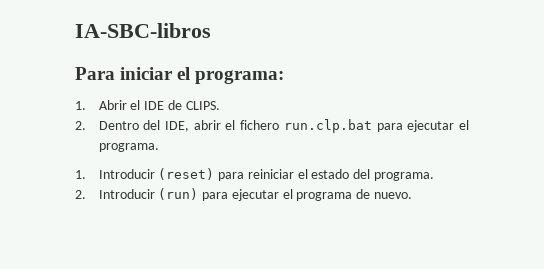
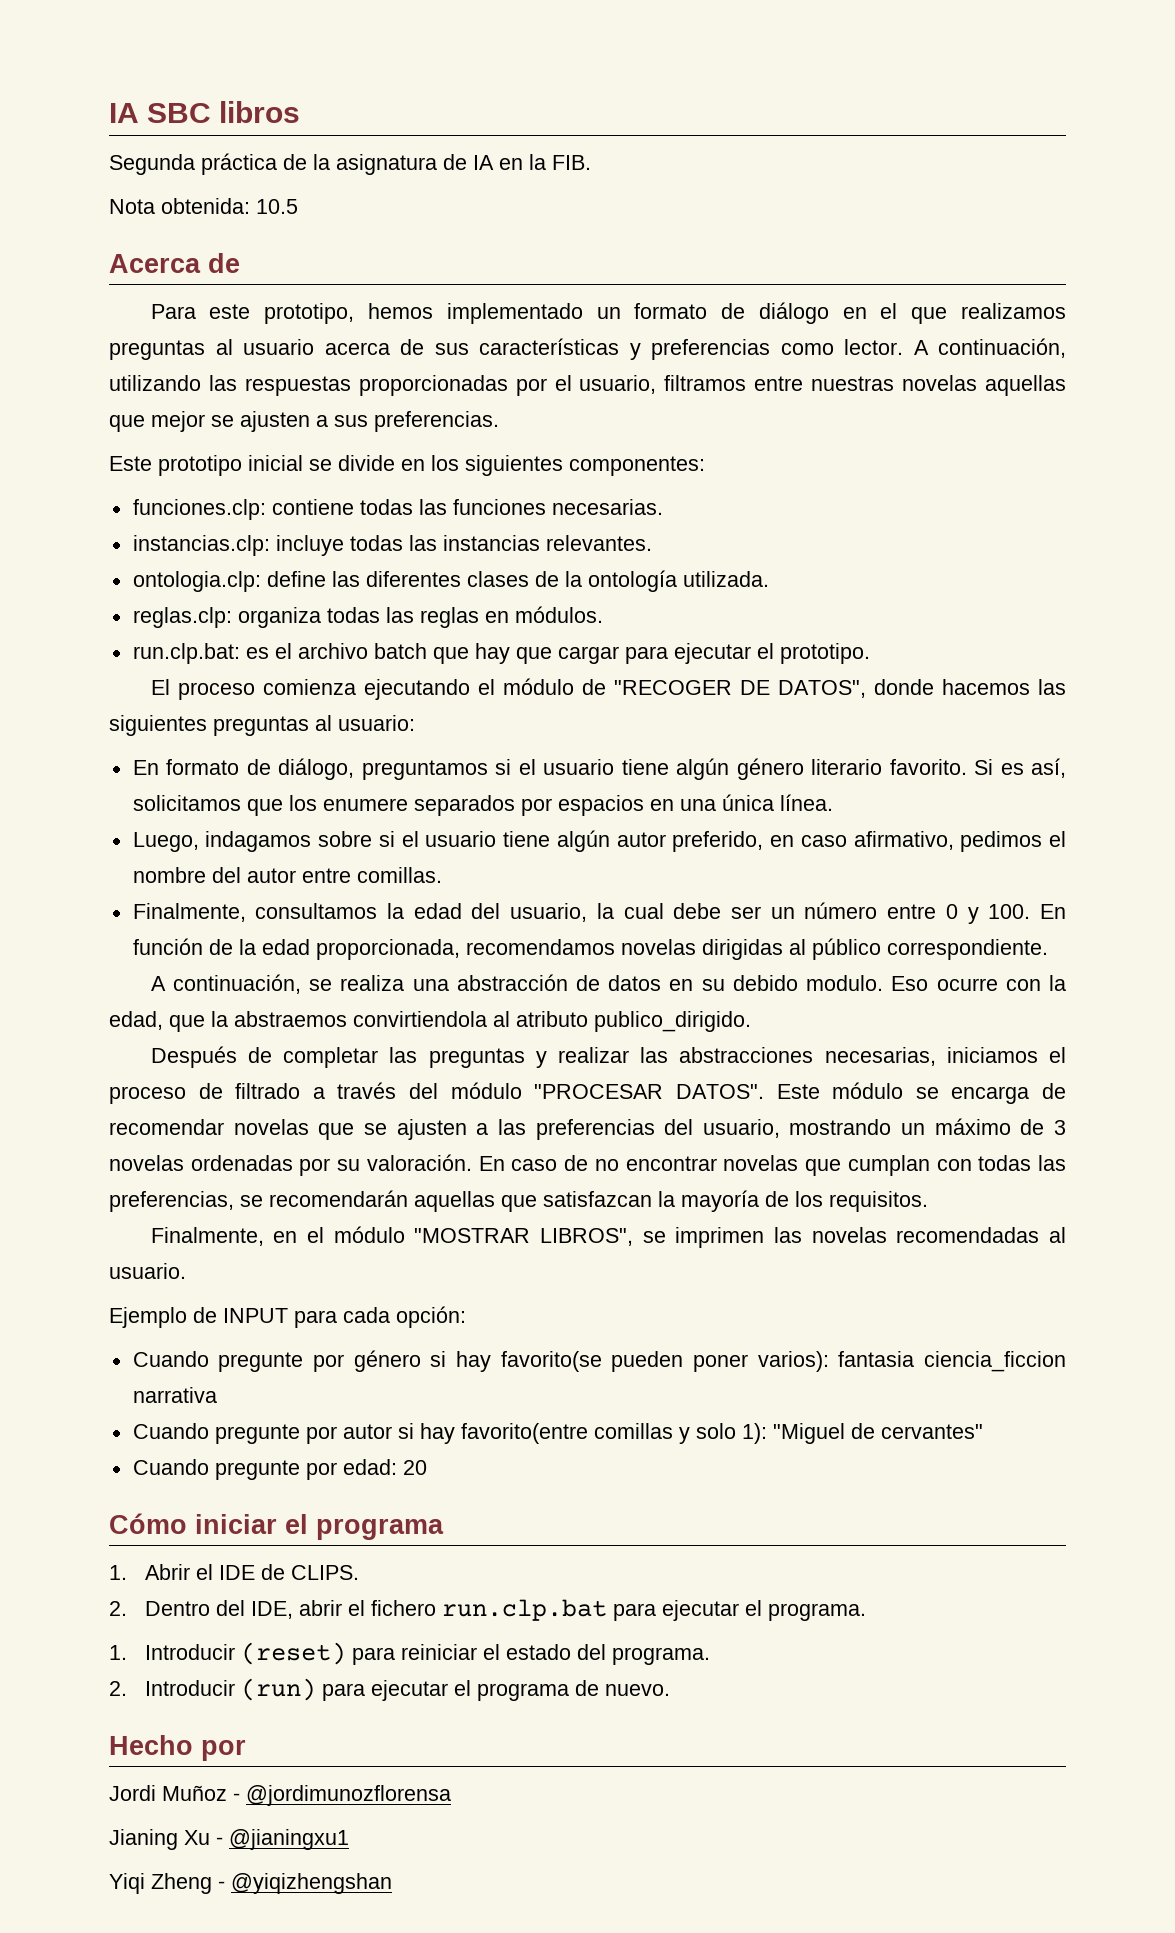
- IA-SBC-libros
- Para iniciar el programa:
+ IA SBC libros
+ Segunda práctica de la asignatura de IA en la FIB.
+ Nota obtenida: 10.5
+ Acerca de
+ Para este prototipo, hemos implementado un formato de diálogo en el que realizamos preguntas al usuario acerca de sus características y preferencias como lector. A continuación, utilizando las respuestas proporcionadas por el usuario, filtramos entre nuestras novelas aquellas que mejor se ajusten a sus preferencias.
+ Este prototipo inicial se divide en los siguientes componentes:
+ funciones.clp: contiene todas las funciones necesarias.
+ instancias.clp: incluye todas las instancias relevantes.
+ ontologia.clp: define las diferentes clases de la ontología utilizada.
+ reglas.clp: organiza todas las reglas en módulos.
+ run.clp.bat: es el archivo batch que hay que cargar para ejecutar el prototipo.
+ El proceso comienza ejecutando el módulo de "RECOGER DE DATOS", donde hacemos las siguientes preguntas al usuario:
+ En formato de diálogo, preguntamos si el usuario tiene algún género literario favorito. Si es así, solicitamos que los enumere separados por espacios en una única línea.
+ Luego, indagamos sobre si el usuario tiene algún autor preferido, en caso afirmativo, pedimos el nombre del autor entre comillas.
+ Finalmente, consultamos la edad del usuario, la cual debe ser un número entre 0 y 100. En función de la edad proporcionada, recomendamos novelas dirigidas al público correspondiente.
+ A continuación, se realiza una abstracción de datos en su debido modulo. Eso ocurre con la edad, que la abstraemos convirtiendola al atributo publico_dirigido.
+ Después de completar las preguntas y realizar las abstracciones necesarias, iniciamos el proceso de filtrado a través del módulo "PROCESAR DATOS". Este módulo se encarga de recomendar novelas que se ajusten a las preferencias del usuario, mostrando un máximo de 3 novelas ordenadas por su valoración. En caso de no encontrar novelas que cumplan con todas las preferencias, se recomendarán aquellas que satisfazcan la mayoría de los requisitos.
+ Finalmente, en el módulo "MOSTRAR LIBROS", se imprimen las novelas recomendadas al usuario.
+ Ejemplo de INPUT para cada opción:
+ Cuando pregunte por género si hay favorito(se pueden poner varios): fantasia ciencia_ficcion narrativa
+ Cuando pregunte por autor si hay favorito(entre comillas y solo 1): "Miguel de cervantes"
+ Cuando pregunte por edad: 20
+ Cómo iniciar el programa
+ Hecho por
+ Jordi Muñoz - @jordimunozflorensa
+ Jianing Xu - @jianingxu1
+ Yiqi Zheng - @yiqizhengshan

